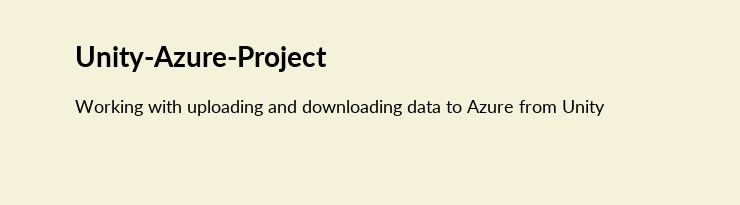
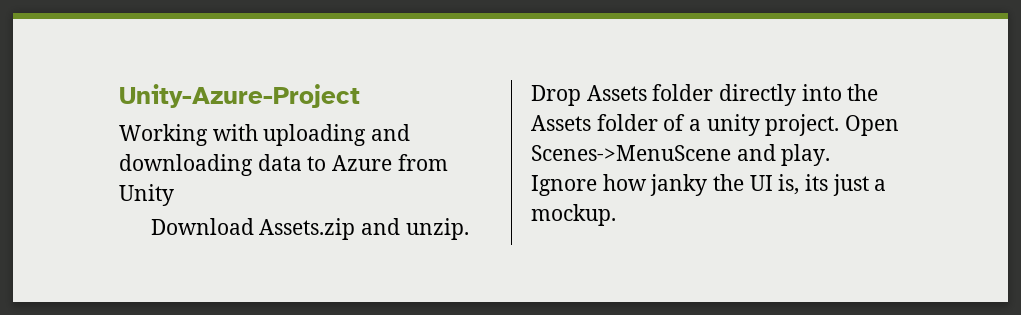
+ Download Assets.zip and unzip. Drop Assets folder directly into the Assets folder of a unity project. Open Scenes->MenuScene and play. Ignore how janky the UI is, its just a mockup.

